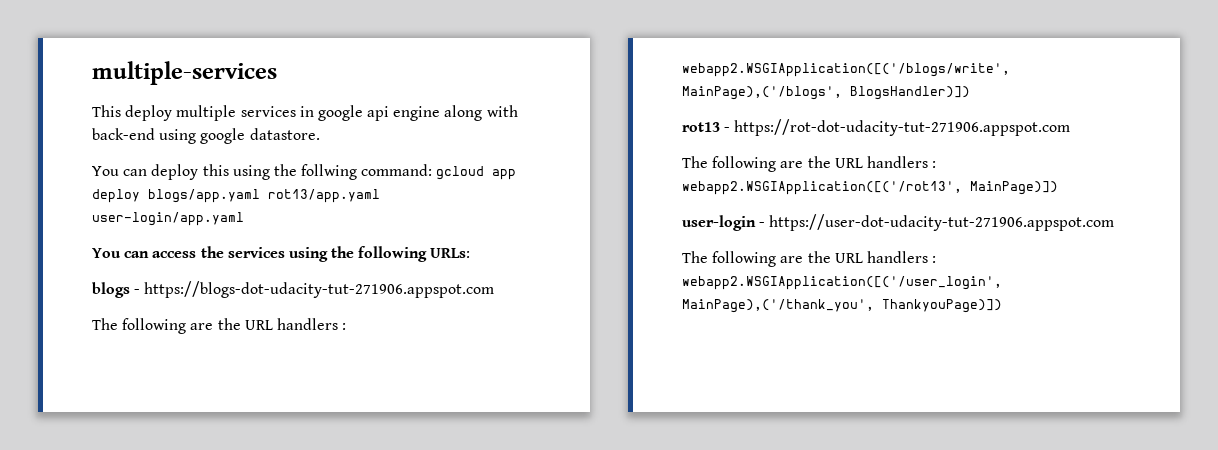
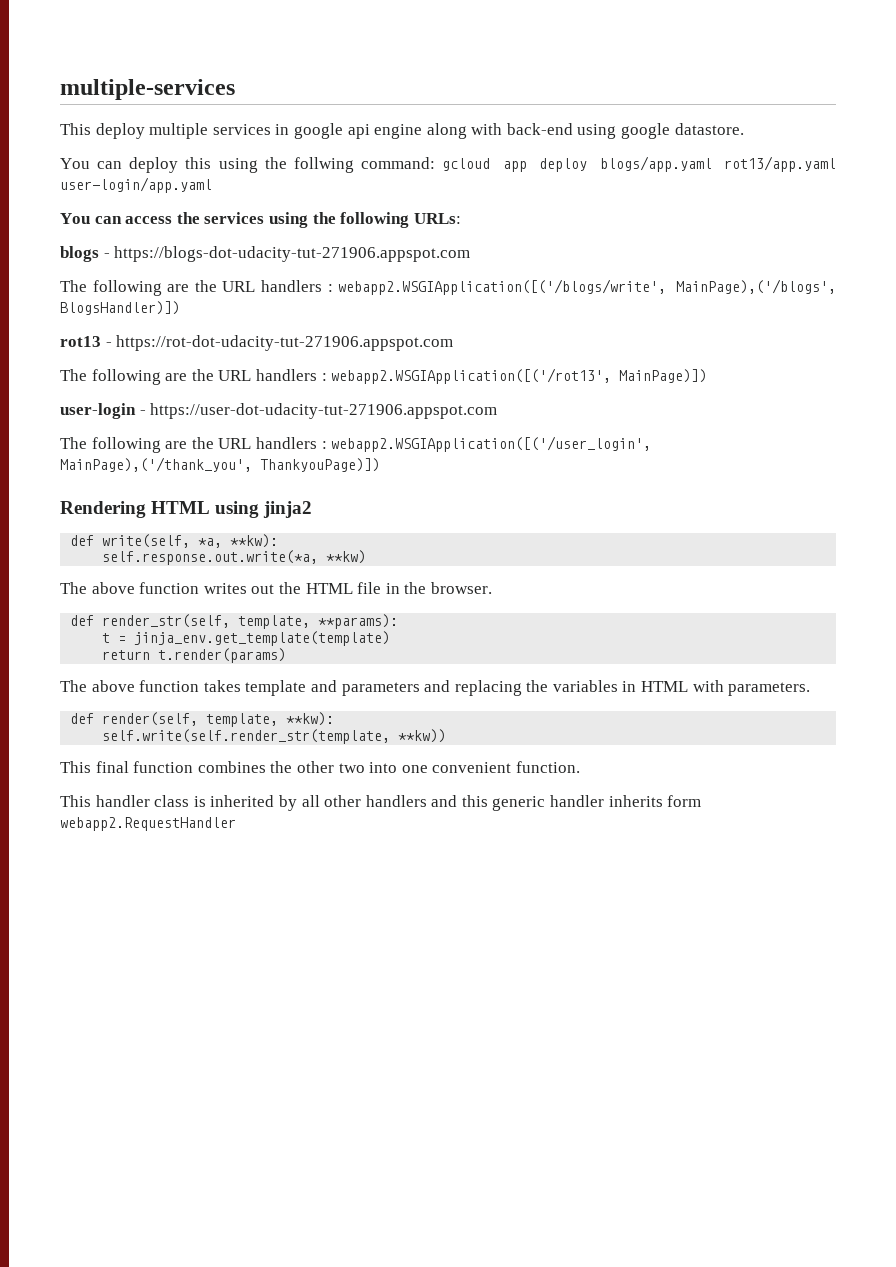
+ Rendering HTML using jinja2
+ def write(self, *a, **kw):
+ self.response.out.write(*a, **kw)
+ The above function writes out the HTML file in the browser.
+ def render_str(self, template, **params):
+ t = jinja_env.get_template(template)
+ return t.render(params)
+ The above function takes template and parameters and replacing the variables in HTML with parameters.
+ def render(self, template, **kw):
+ self.write(self.render_str(template, **kw))
+ This final function combines the other two into one convenient function.
+ This handler class is inherited by all other handlers and this generic handler inherits form webapp2.RequestHandler

